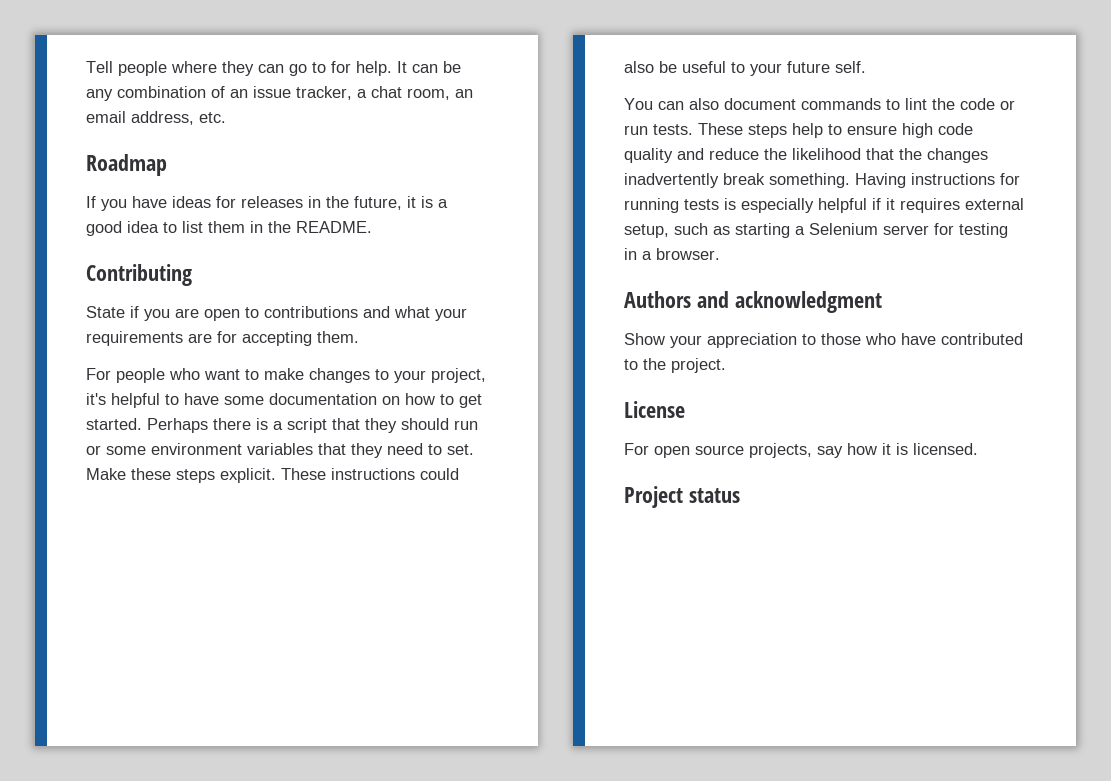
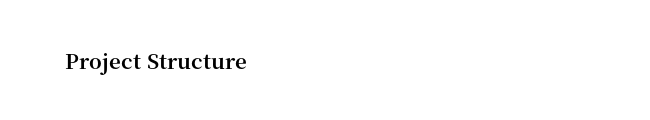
- Tell people where they can go to for help. It can be any combination of an issue tracker, a chat room, an email address, etc.
- Roadmap
- If you have ideas for releases in the future, it is a good idea to list them in the README.
- Contributing
- State if you are open to contributions and what your requirements are for accepting them.
- For people who want to make changes to your project, it's helpful to have some documentation on how to get started. Perhaps there is a script that they should run or some environment variables that they need to set. Make these steps explicit. These instructions could also be useful to your future self.
- You can also document commands to lint the code or run tests. These steps help to ensure high code quality and reduce the likelihood that the changes inadvertently break something. Having instructions for running tests is especially helpful if it requires external setup, such as starting a Selenium server for testing in a browser.
- Authors and acknowledgment
- Show your appreciation to those who have contributed to the project.
- License
- For open source projects, say how it is licensed.
- Project status
+ Project Structure

